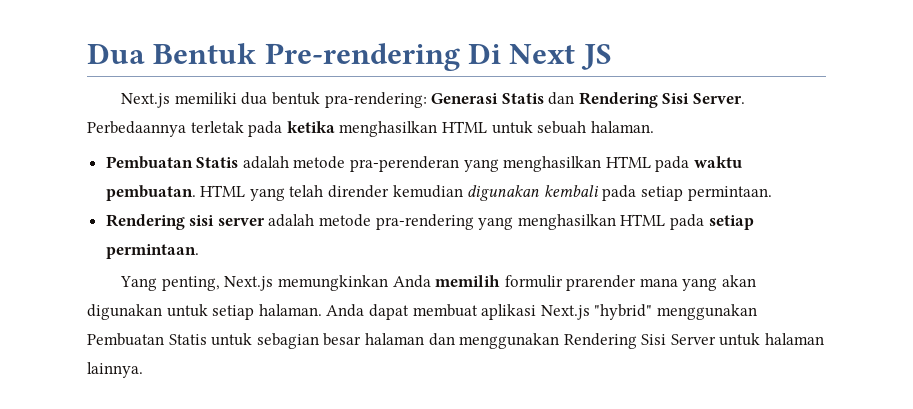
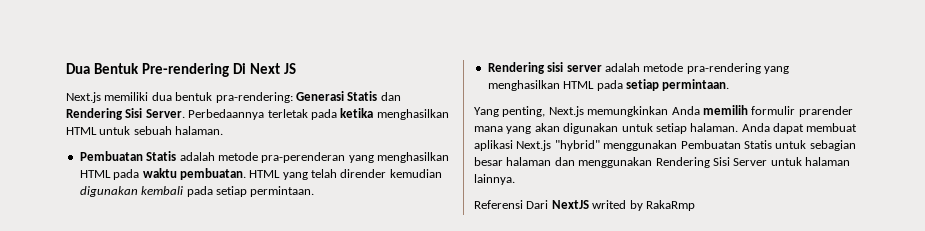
+ Referensi Dari NextJS writed by RakaRmp

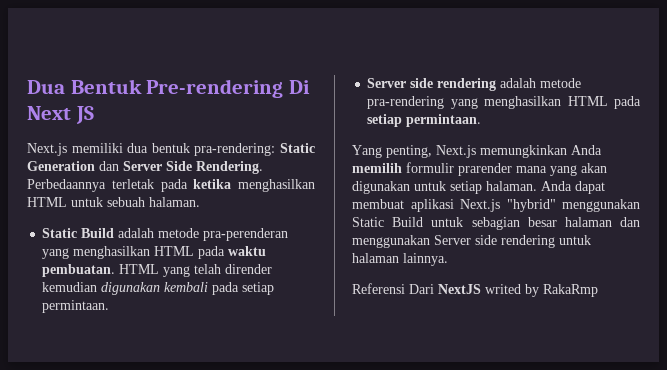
- Next.js memiliki dua bentuk pra-rendering: Generasi Statis dan Rendering Sisi Server.
+ Next.js memiliki dua bentuk pra-rendering: Static Generation dan Server Side Rendering.
- Pembuatan Statis adalah metode pra-perenderan yang menghasilkan HTML pada waktu pembuatan.
+ Static Build adalah metode pra-perenderan yang menghasilkan HTML pada waktu pembuatan.
- Rendering sisi server adalah metode pra-rendering yang menghasilkan HTML pada setiap permintaan.
+ Server side rendering adalah metode pra-rendering yang menghasilkan HTML pada setiap permintaan.
- Anda dapat membuat aplikasi Next.js "hybrid" menggunakan Pembuatan Statis untuk sebagian besar halaman dan menggunakan Rendering Sisi Server untuk halaman lainnya.
+ Anda dapat membuat aplikasi Next.js "hybrid" menggunakan Static Build untuk sebagian besar halaman dan menggunakan Server side rendering untuk halaman lainnya.

